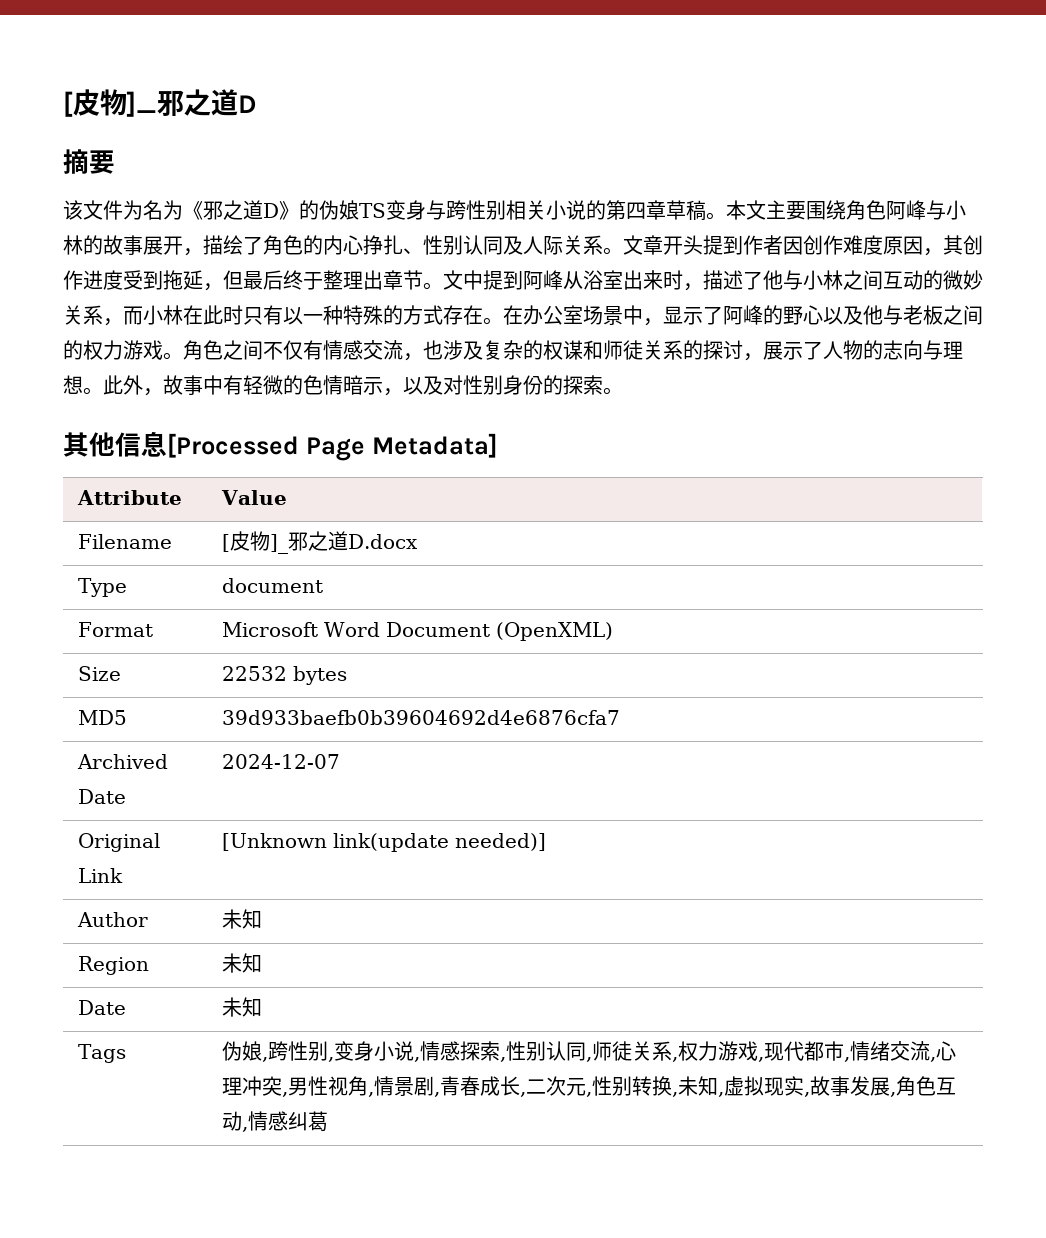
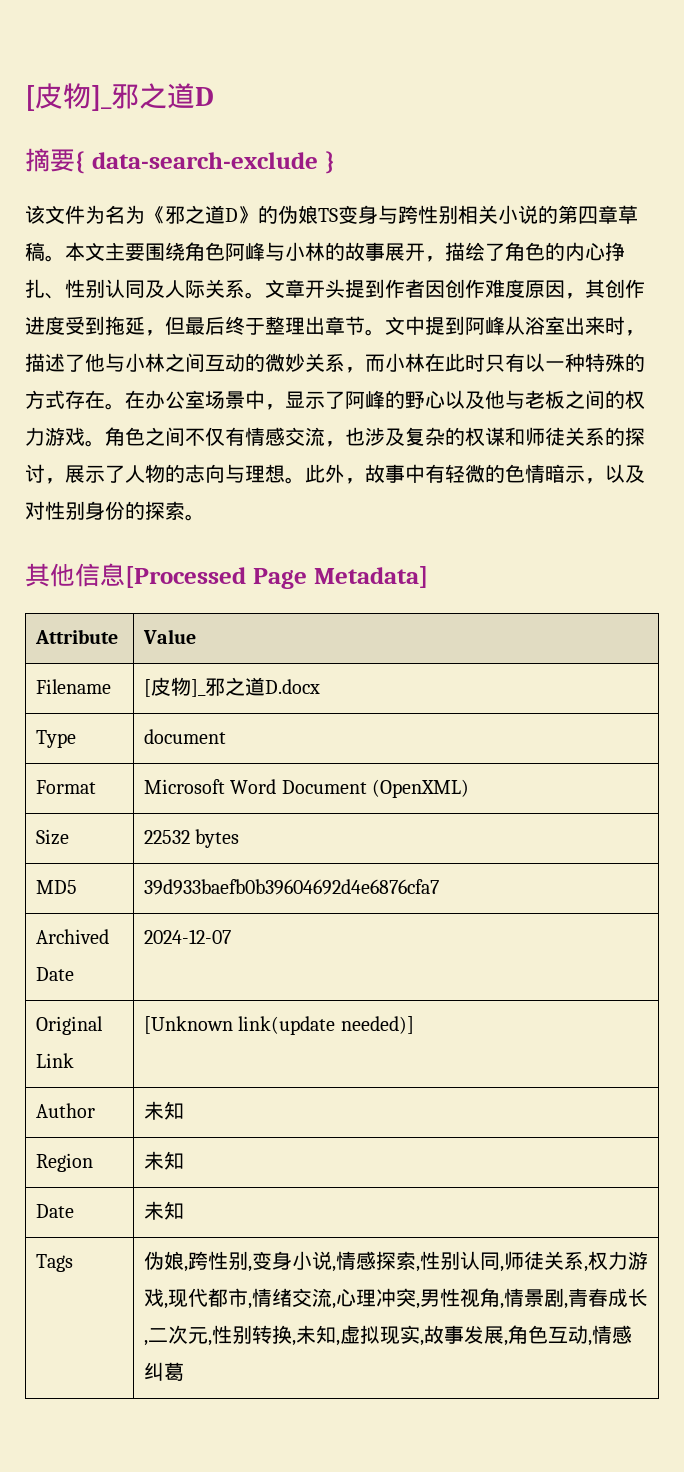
- 摘要
+ 摘要{ data-search-exclude }

